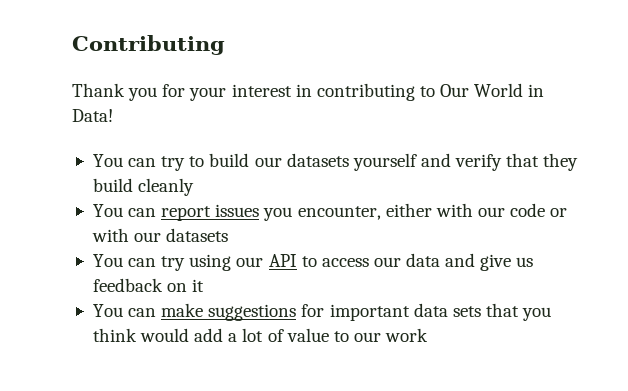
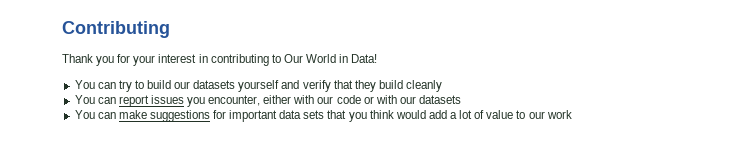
- You can try using our API to access our data and give us feedback on it

